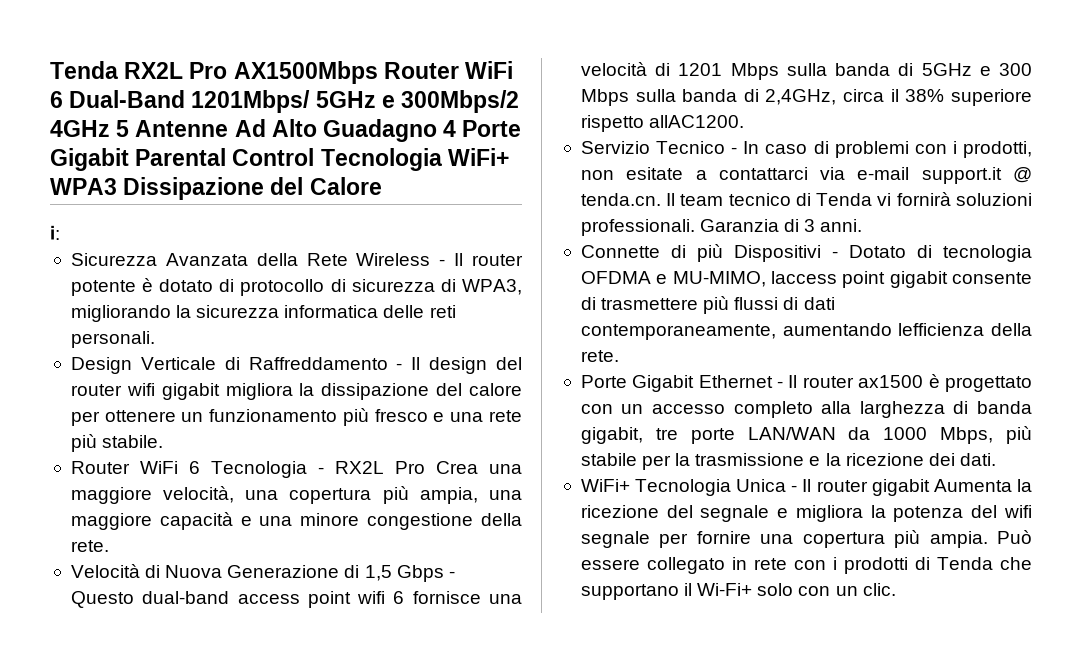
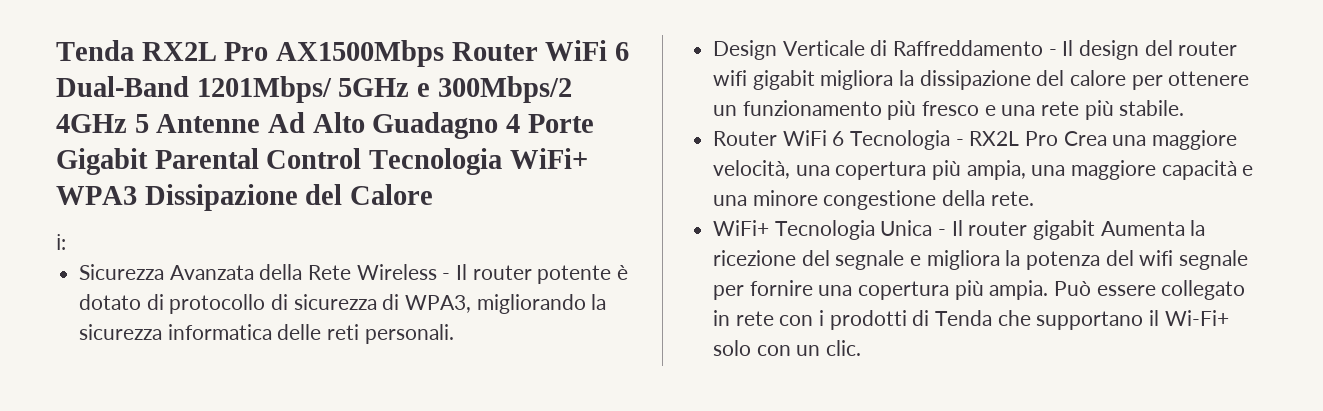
- Velocità di Nuova Generazione di 1,5 Gbps - Questo dual-band access point wifi 6 fornisce una velocità di 1201 Mbps sulla banda di 5GHz e 300 Mbps sulla banda di 2,4GHz, circa il 38% superiore rispetto allAC1200.
- Servizio Tecnico - In caso di problemi con i prodotti, non esitate a contattarci via e-mail support.it @ tenda.cn. Il team tecnico di Tenda vi fornirà soluzioni professionali. Garanzia di 3 anni.
- Connette di più Dispositivi - Dotato di tecnologia OFDMA e MU-MIMO, laccess point gigabit consente di trasmettere più flussi di dati contemporaneamente, aumentando lefficienza della rete.
- Porte Gigabit Ethernet - Il router ax1500 è progettato con un accesso completo alla larghezza di banda gigabit, tre porte LAN/WAN da 1000 Mbps, più stabile per la trasmissione e la ricezione dei dati.

